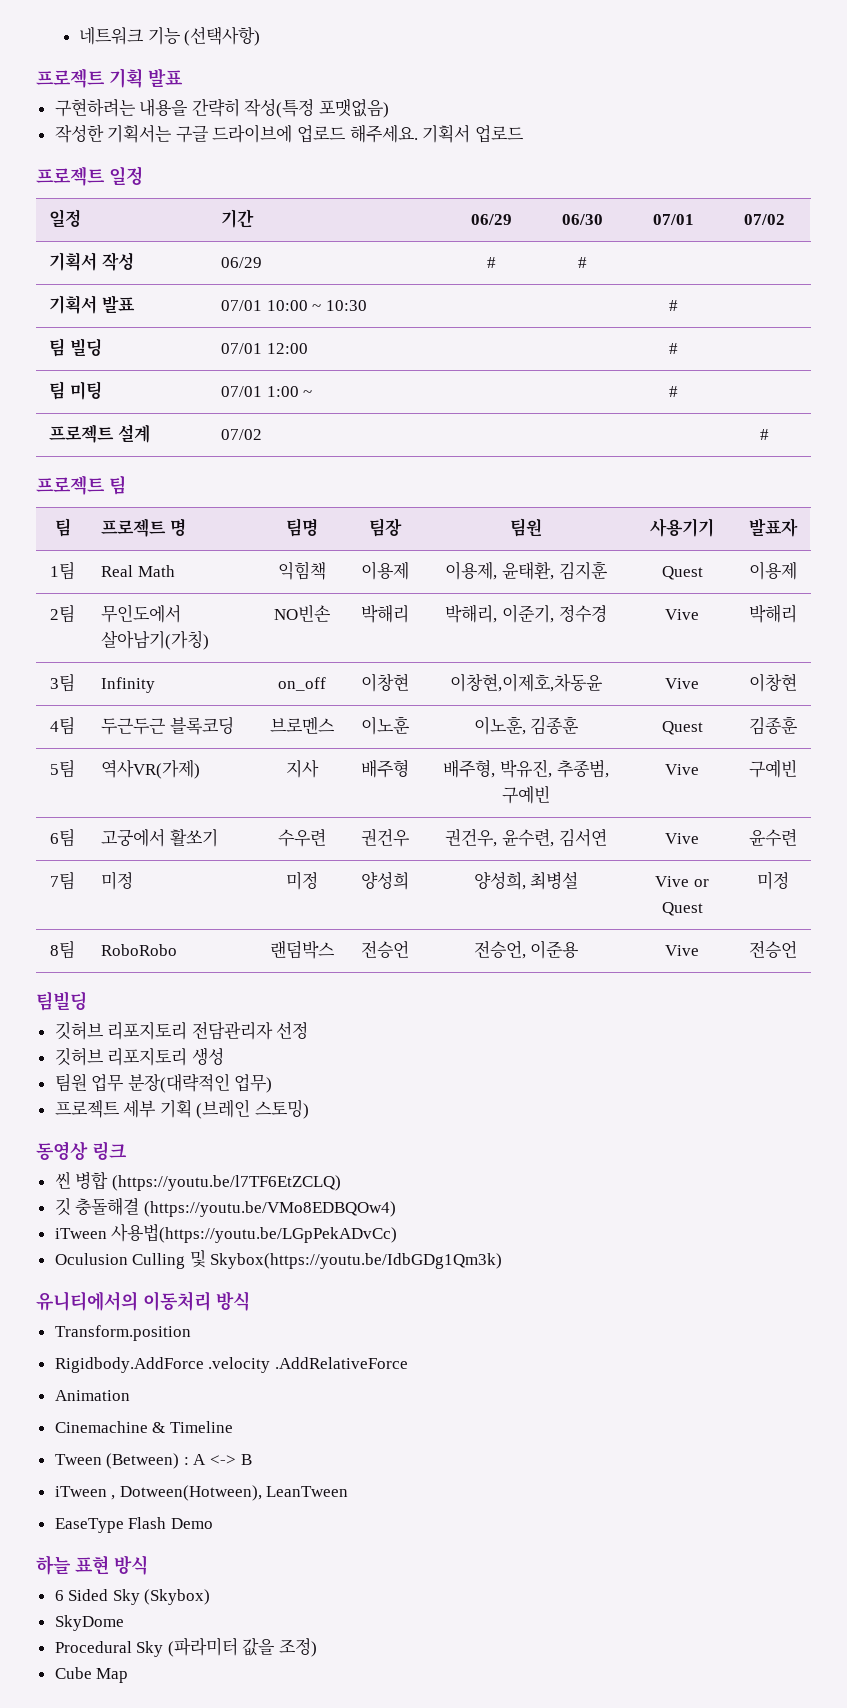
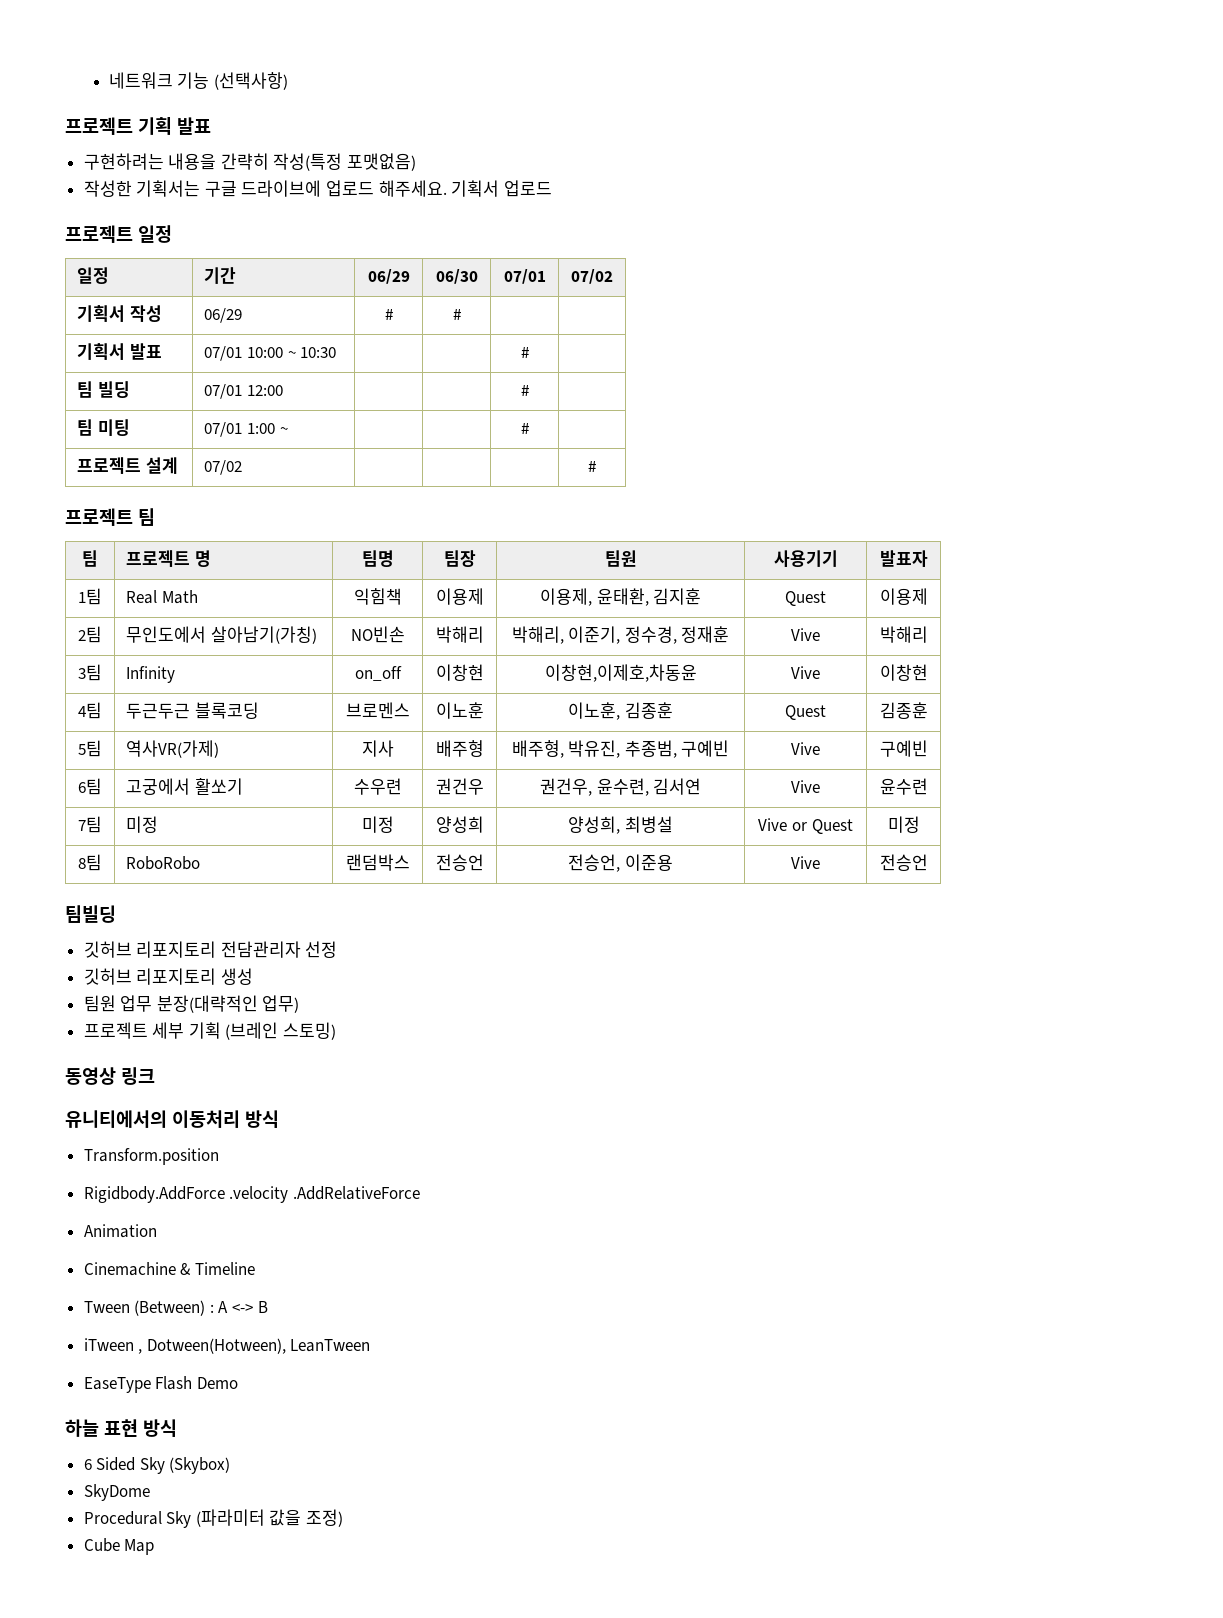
- 2팀 | 무인도에서 살아남기(가칭) | NO빈손 | 박해리 | 박해리, 이준기, 정수경 | Vive | 박해리
+ 2팀 | 무인도에서 살아남기(가칭) | NO빈손 | 박해리 | 박해리, 이준기, 정수경, 정재훈 | Vive | 박해리
- 씬 병합 (https://youtu.be/l7TF6EtZCLQ)
- 깃 충돌해결 (https://youtu.be/VMo8EDBQOw4)
- iTween 사용법(https://youtu.be/LGpPekADvCc)
- Oculusion Culling 및 Skybox(https://youtu.be/IdbGDg1Qm3k)

